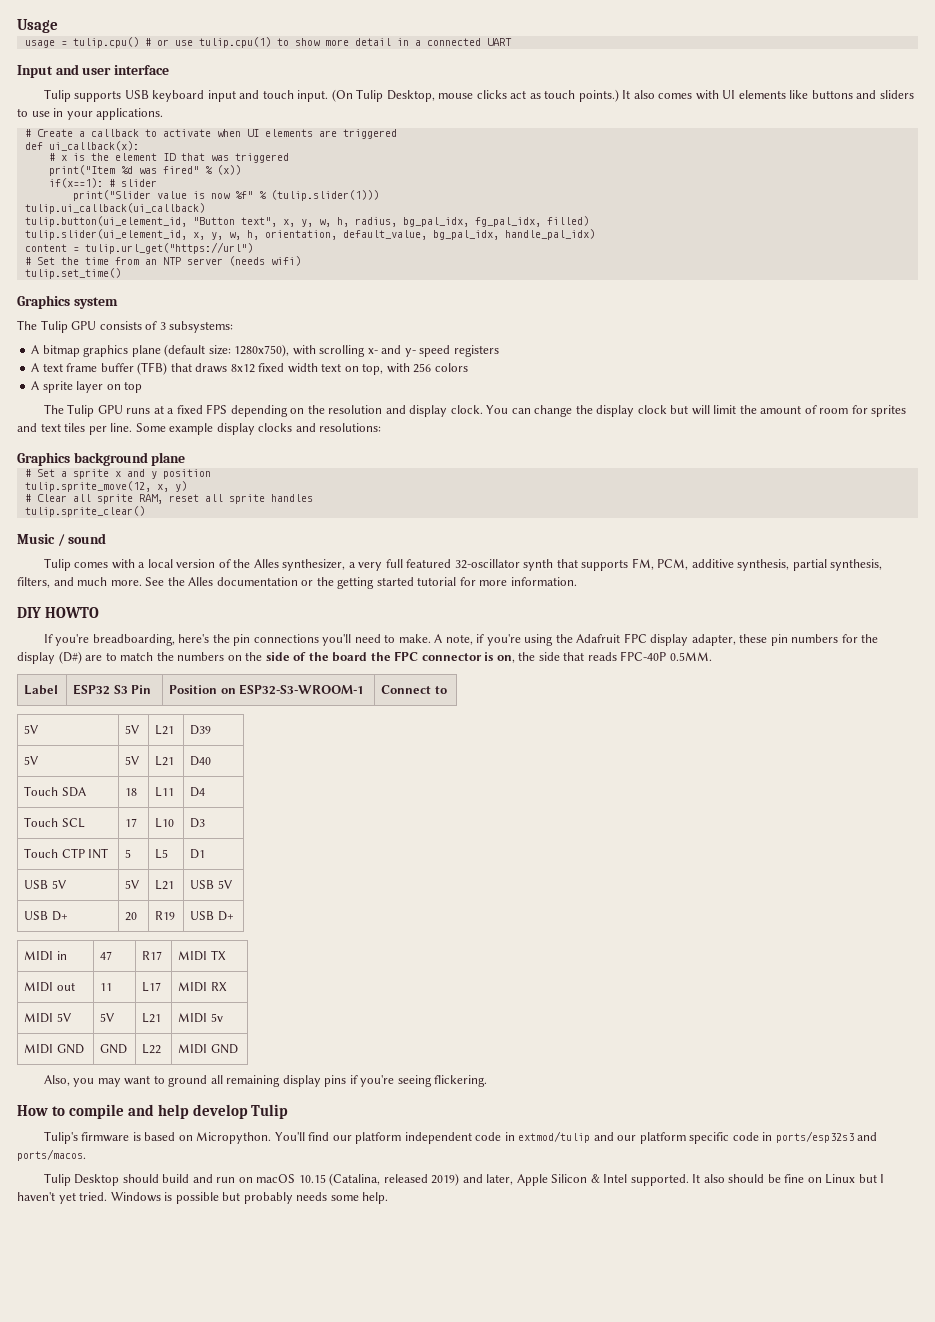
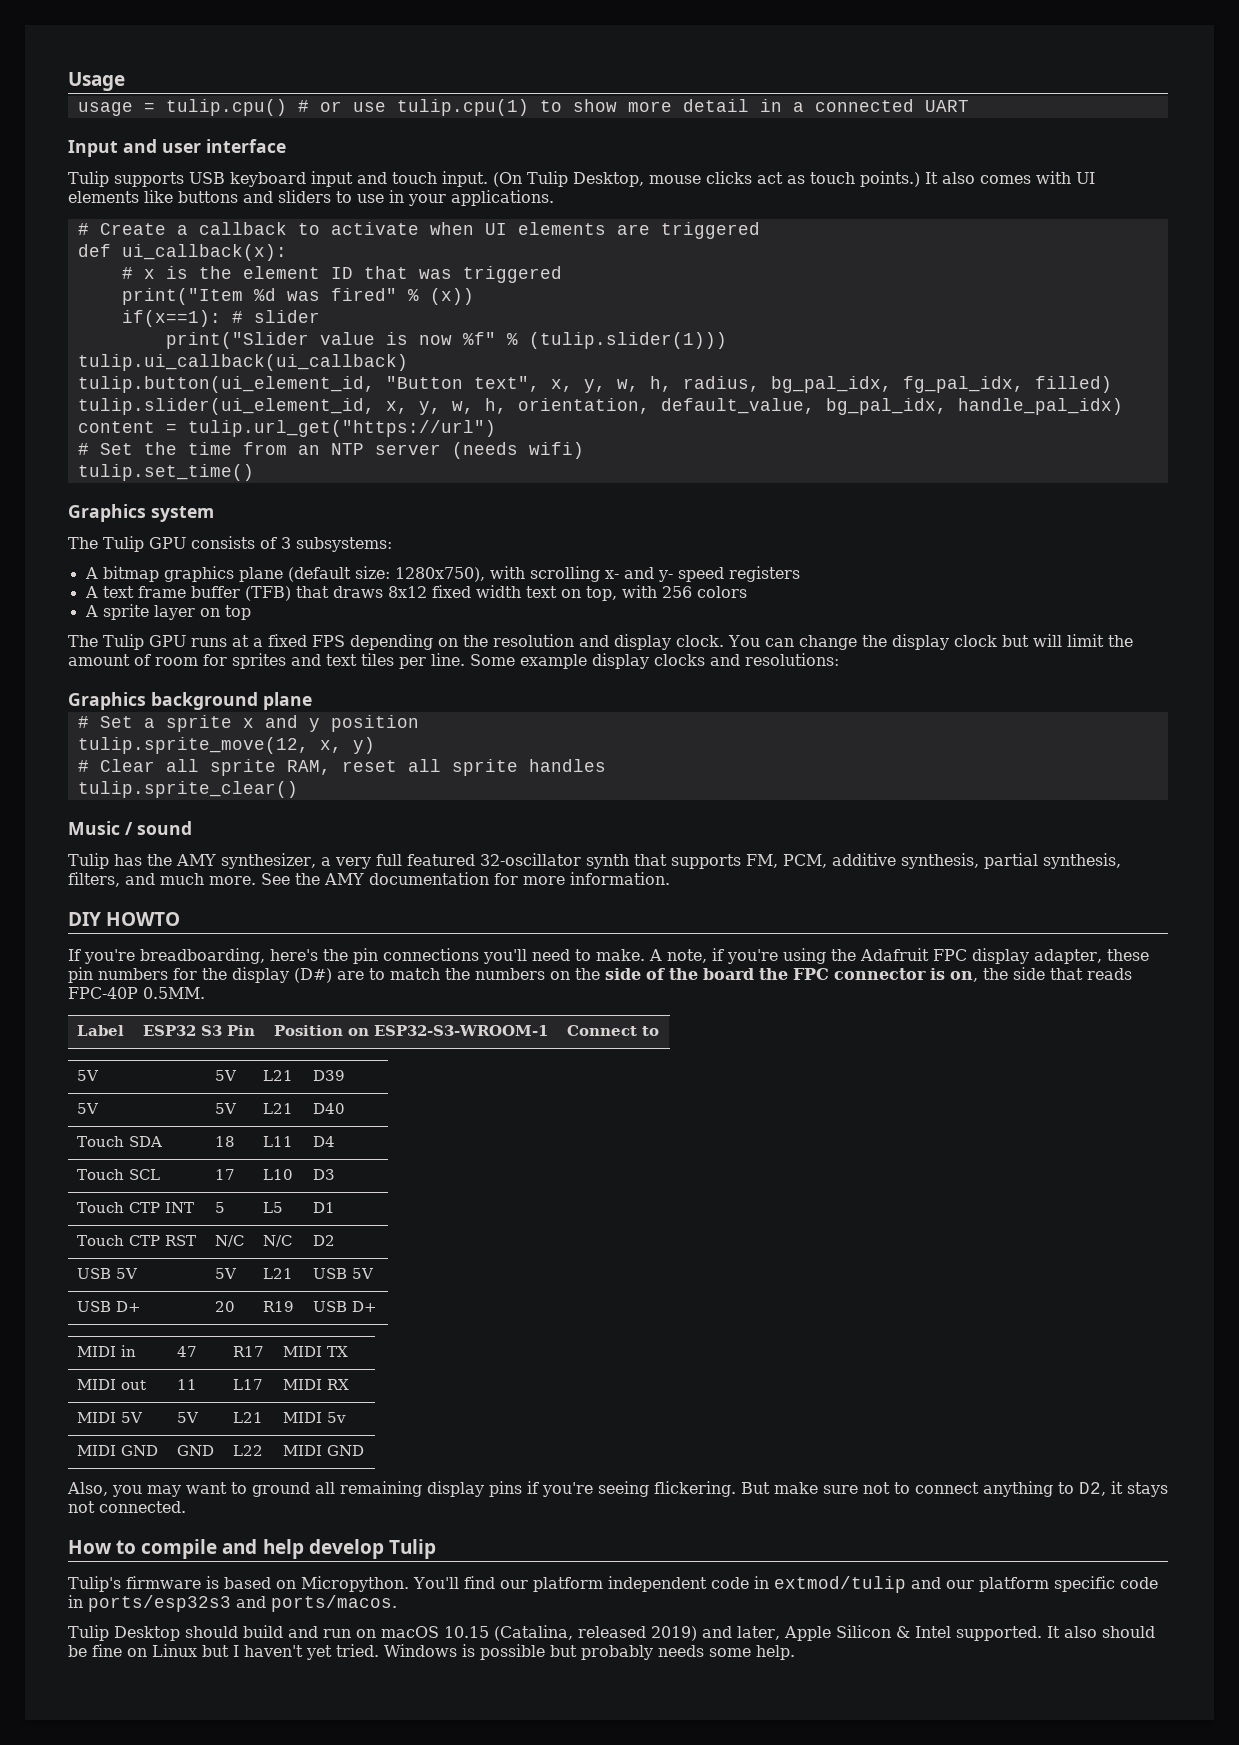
- Tulip comes with a local version of the Alles synthesizer, a very full featured 32-oscillator synth that supports FM, PCM, additive synthesis, partial synthesis, filters, and much more.
+ Tulip has the AMY synthesizer, a very full featured 32-oscillator synth that supports FM, PCM, additive synthesis, partial synthesis, filters, and much more.
- See the Alles documentation or the getting started tutorial for more information.
+ See the AMY documentation for more information.
+ Touch CTP RST | N/C | N/C | D2
+ But make sure not to connect anything to D2, it stays not connected.

